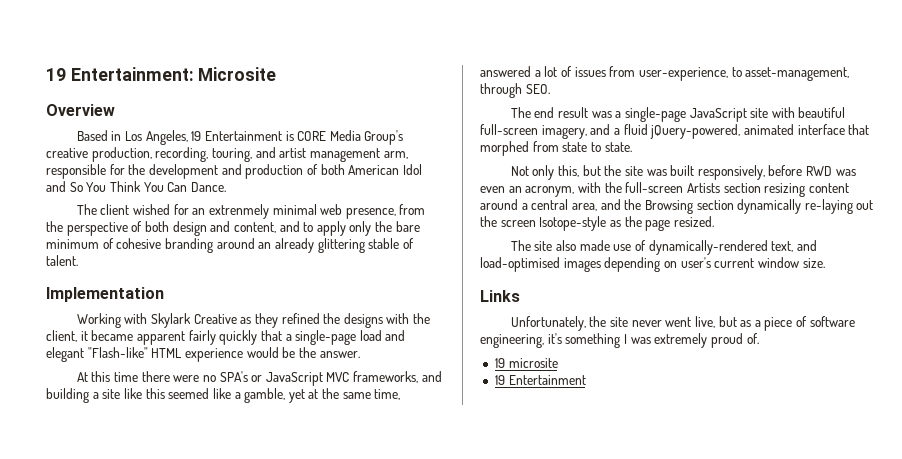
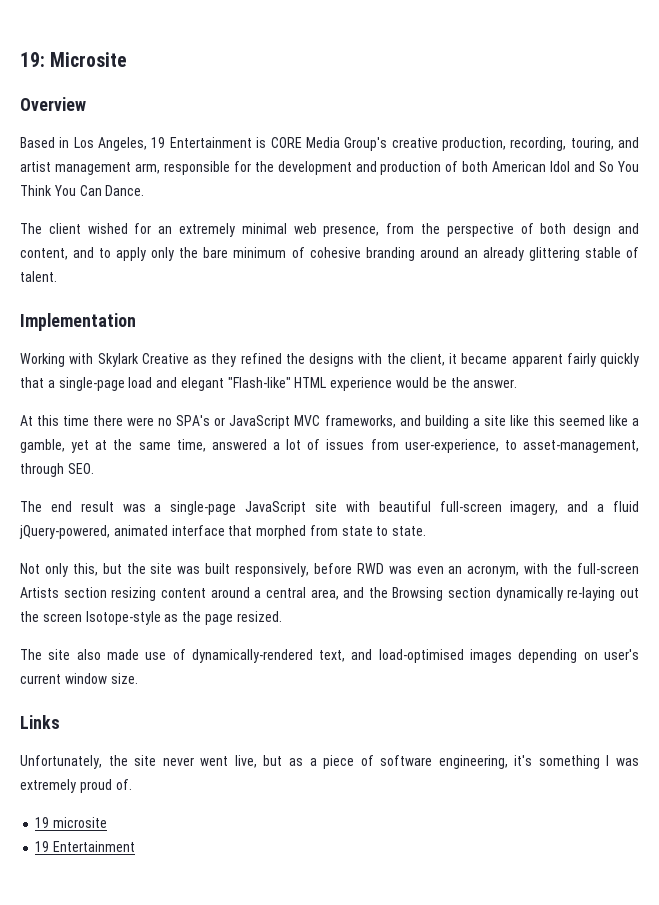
- 19 Entertainment: Microsite
+ 19: Microsite
- The client wished for an extrenmely minimal web presence, from the perspective of both design and content, and to apply only the bare minimum of cohesive branding around an already glittering stable of talent.
+ The client wished for an extremely minimal web presence, from the perspective of both design and content, and to apply only the bare minimum of cohesive branding around an already glittering stable of talent.

